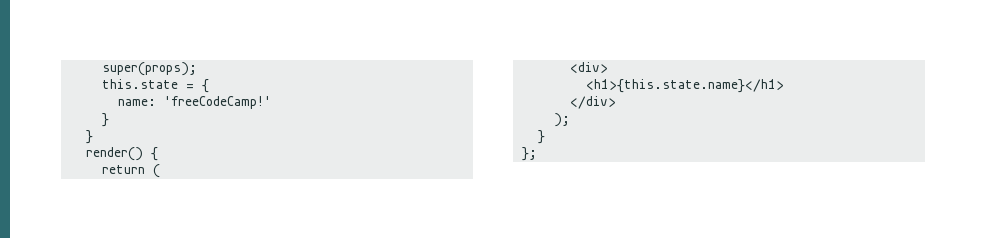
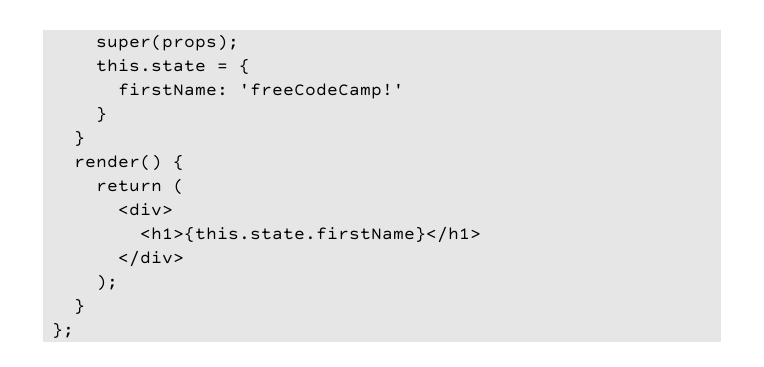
- name: 'freeCodeCamp!'
+ firstName: 'freeCodeCamp!'
- <h1>{this.state.name}</h1>
+ <h1>{this.state.firstName}</h1>

